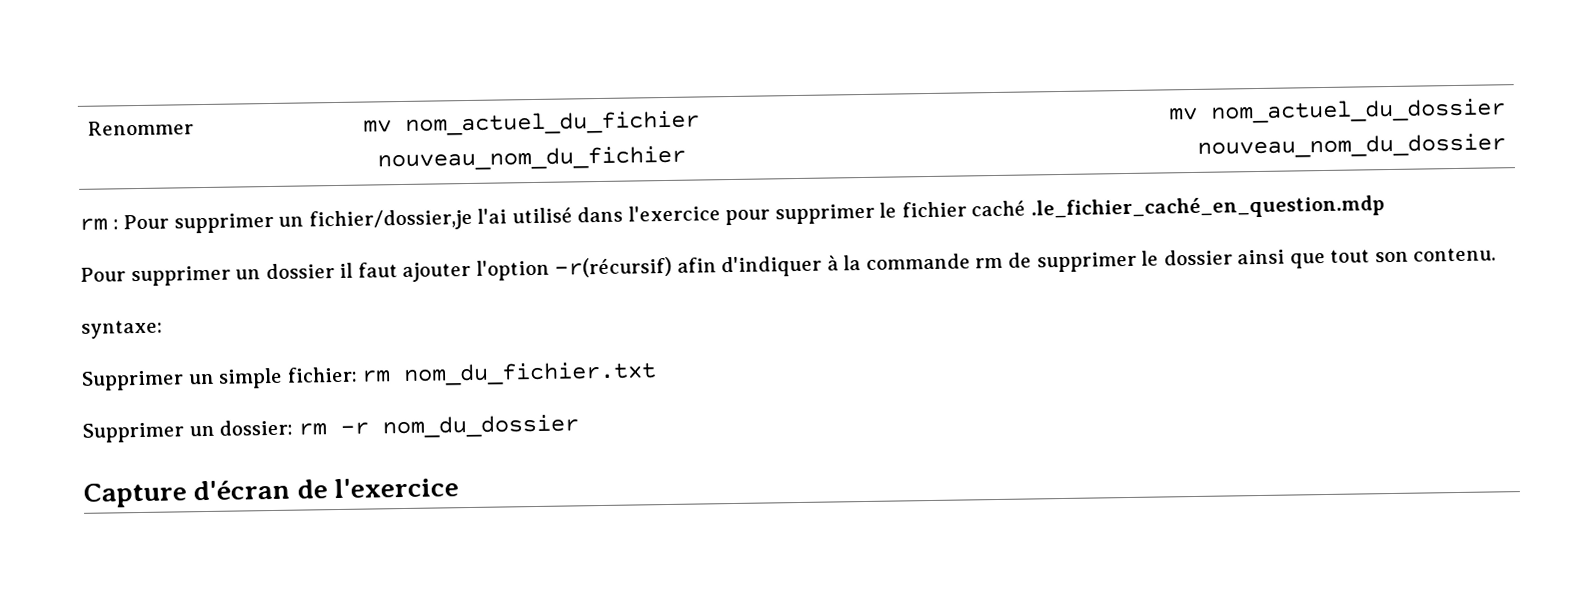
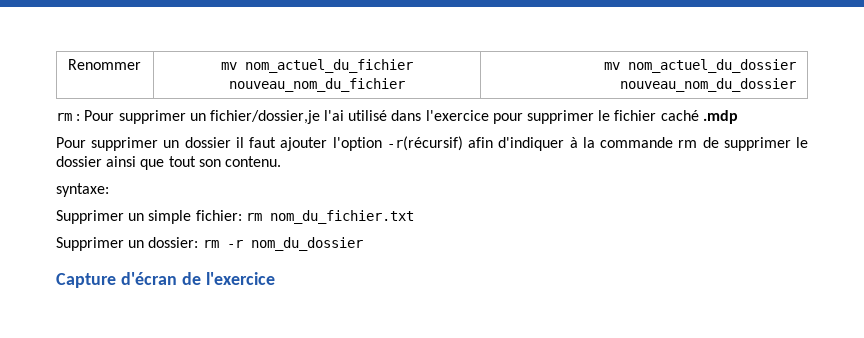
- rm : Pour supprimer un fichier/dossier,je l'ai utilisé dans l'exercice pour supprimer le fichier caché .le_fichier_caché_en_question.mdp
+ rm : Pour supprimer un fichier/dossier,je l'ai utilisé dans l'exercice pour supprimer le fichier caché .mdp

